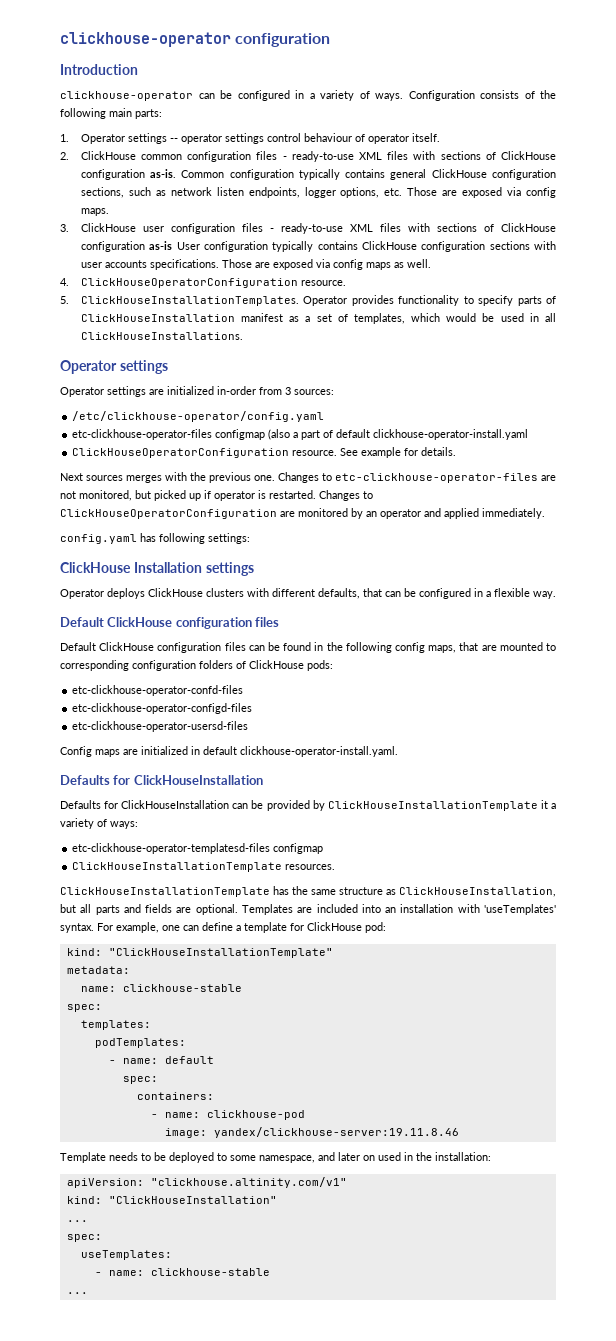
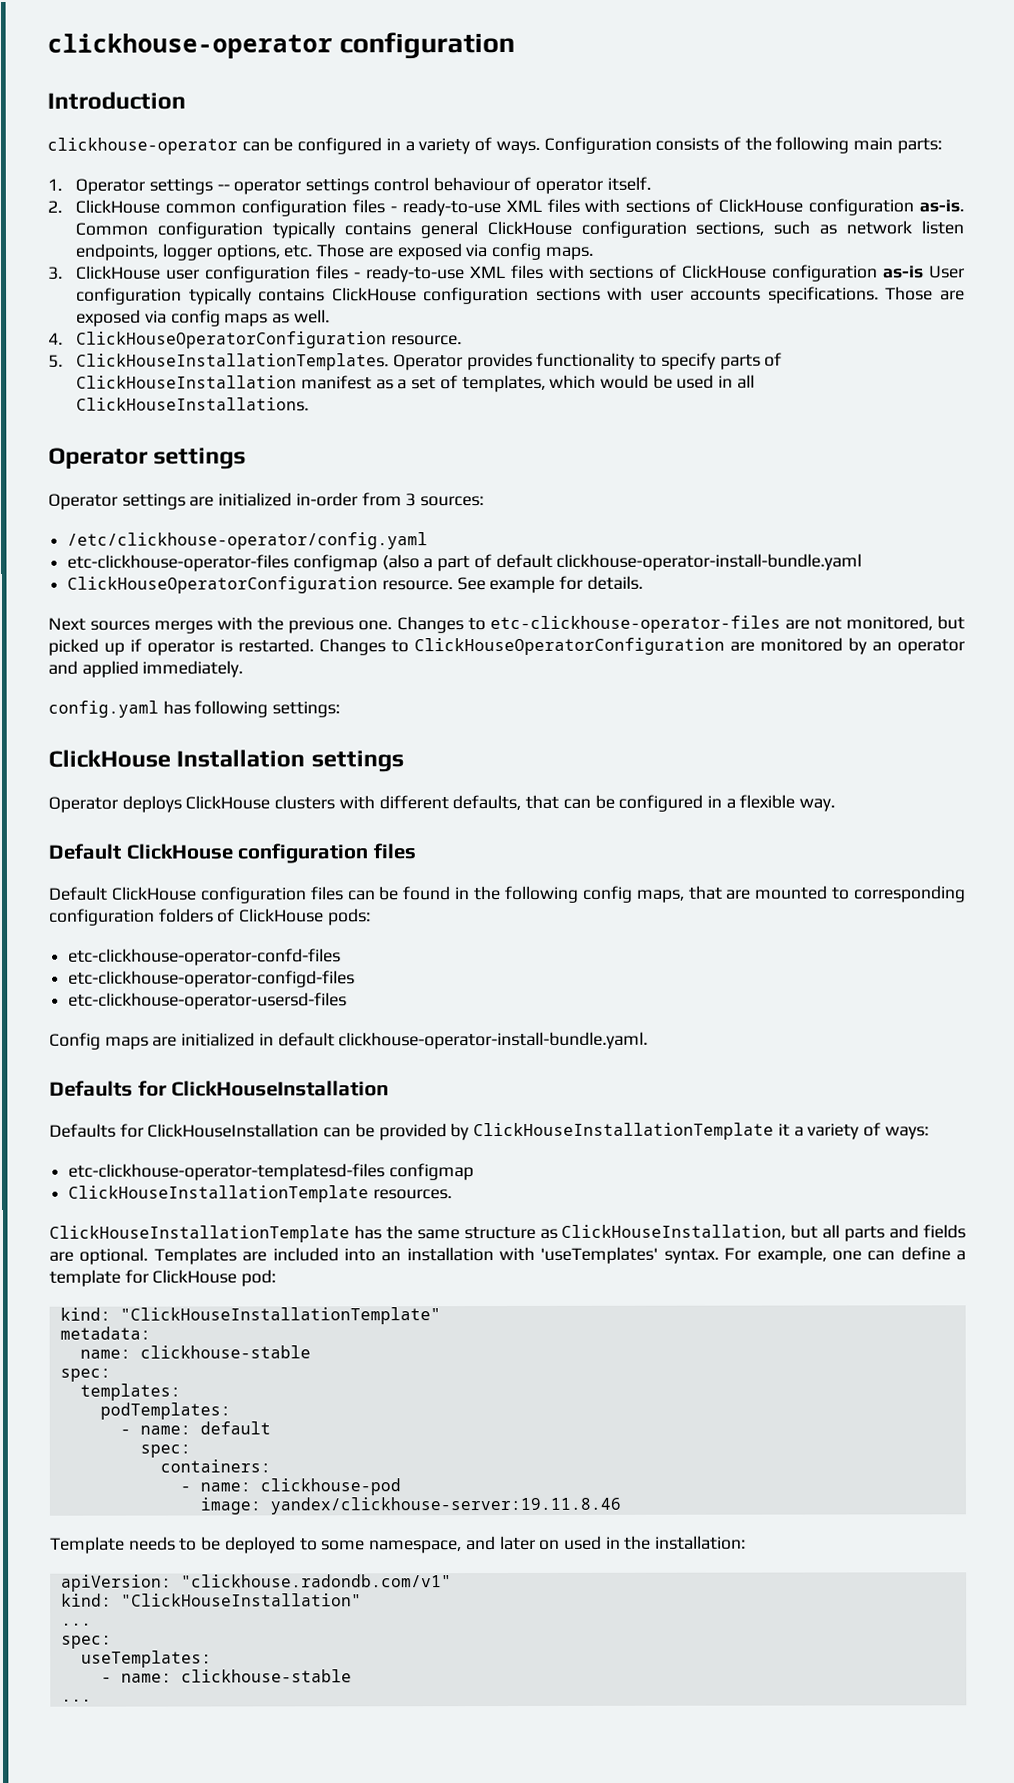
- etc-clickhouse-operator-files configmap (also a part of default clickhouse-operator-install.yaml
+ etc-clickhouse-operator-files configmap (also a part of default clickhouse-operator-install-bundle.yaml
- Config maps are initialized in default clickhouse-operator-install.yaml.
+ Config maps are initialized in default clickhouse-operator-install-bundle.yaml.
- apiVersion: "clickhouse.altinity.com/v1"
+ apiVersion: "clickhouse.radondb.com/v1"

